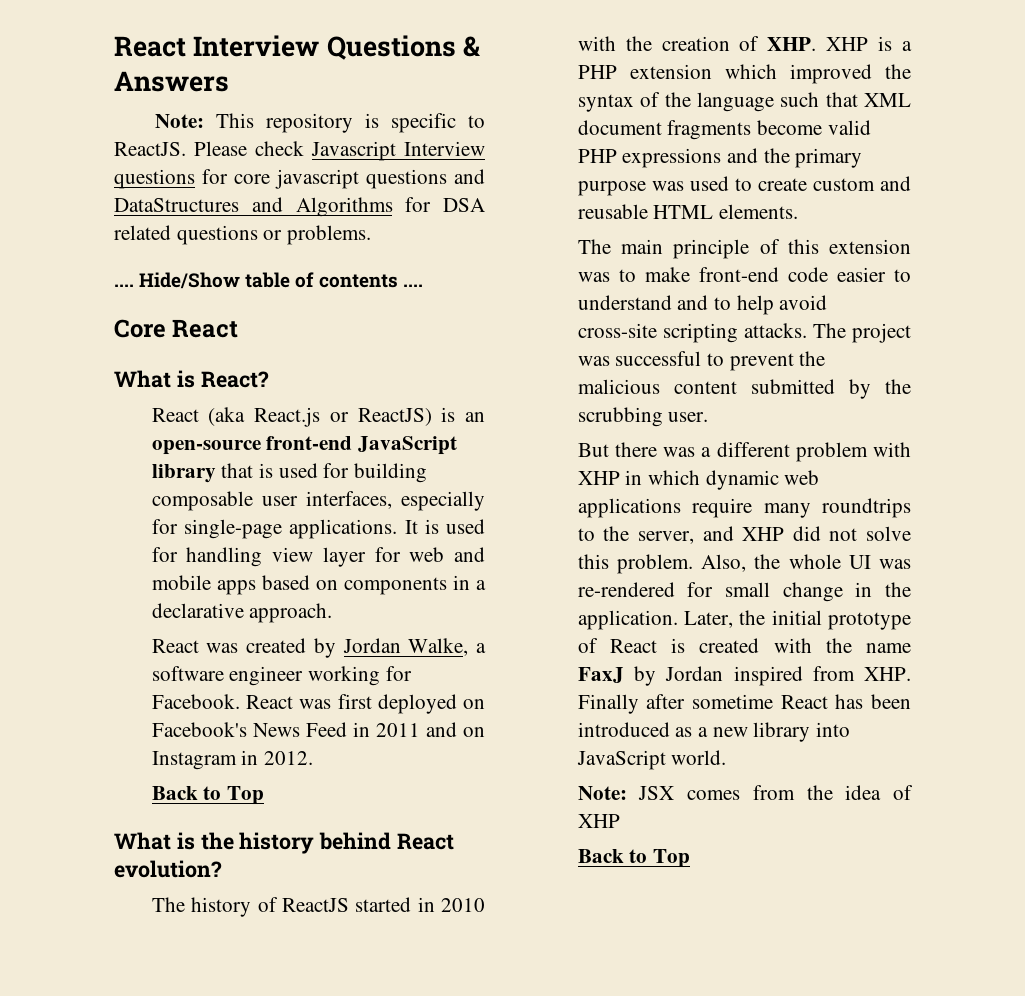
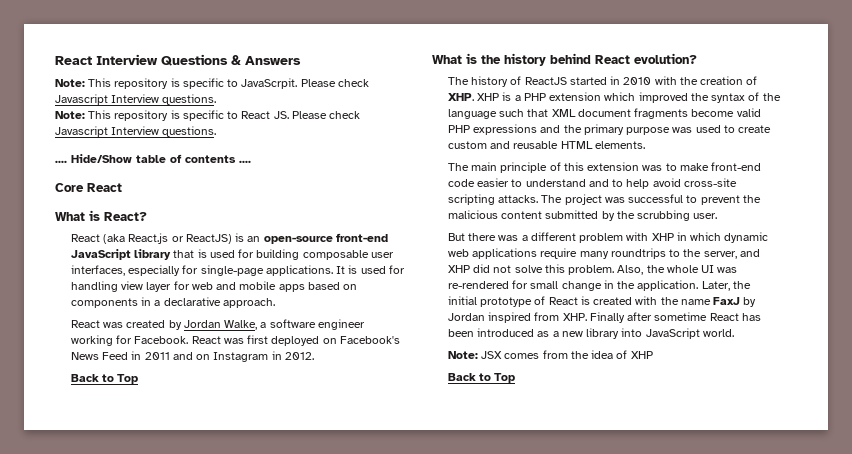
- Note: This repository is specific to ReactJS. Please check Javascript Interview questions for core javascript questions and DataStructures and Algorithms for DSA related questions or problems.
+ Note: This repository is specific to JavaScrpit. Please check Javascript Interview questions.
+ Note: This repository is specific to React JS. Please check Javascript Interview questions.

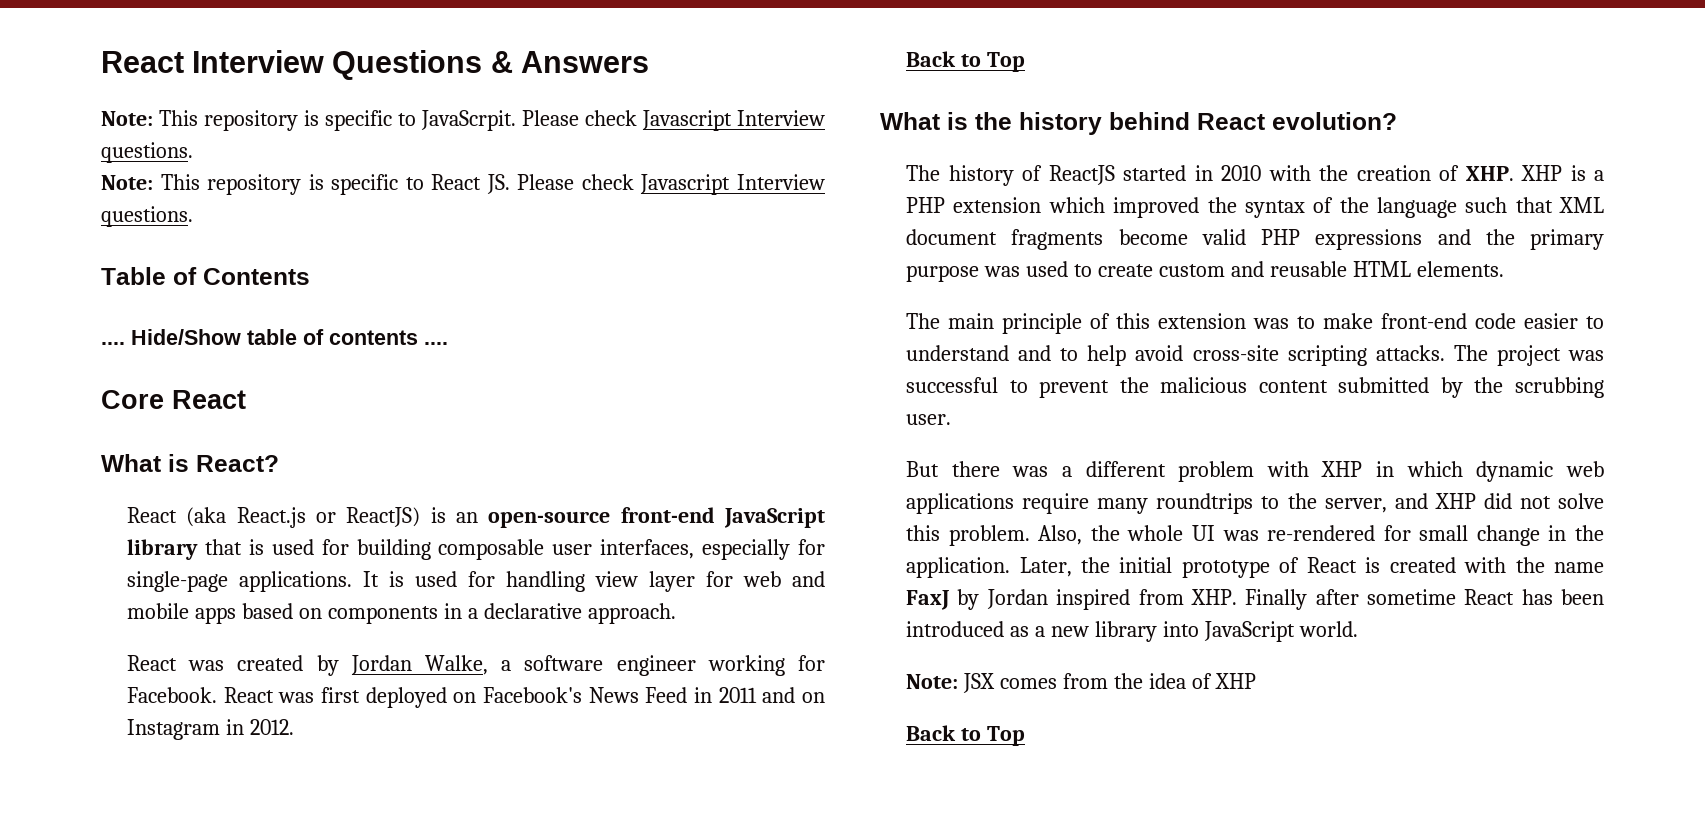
+ Table of Contents

